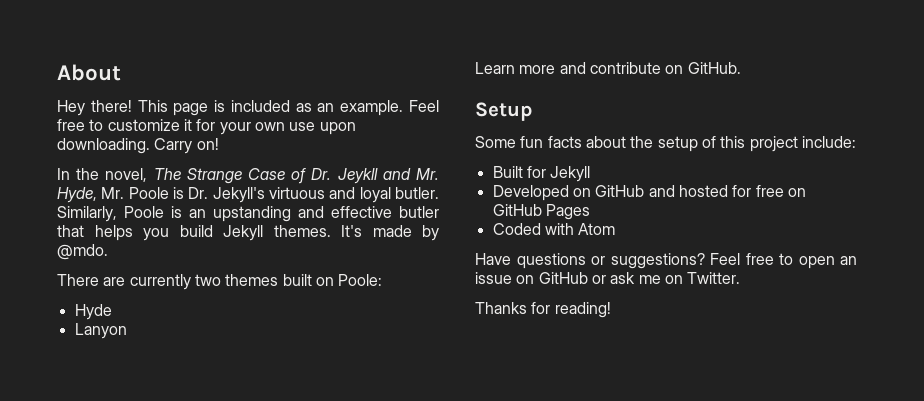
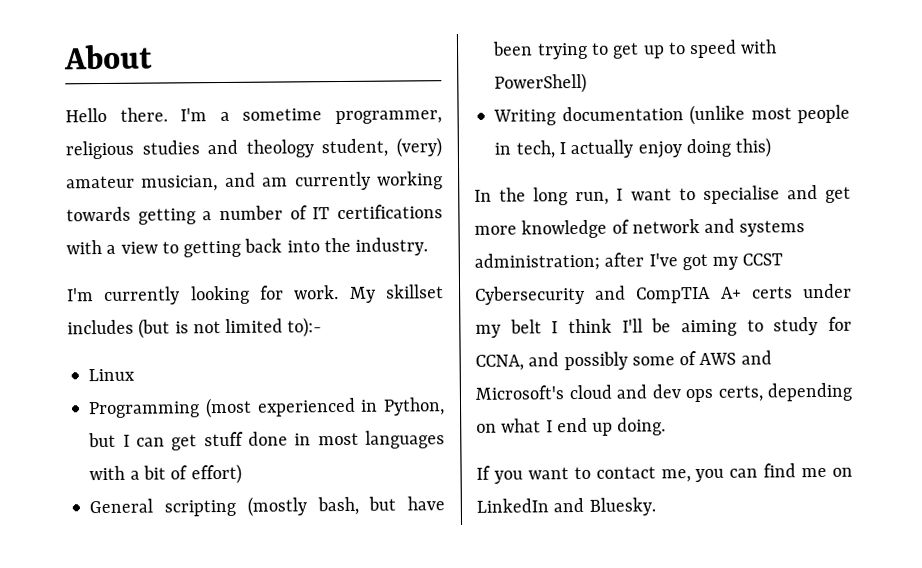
- Hey there! This page is included as an example. Feel free to customize it for your own use upon downloading. Carry on!
- In the novel, The Strange Case of Dr. Jeykll and Mr. Hyde, Mr. Poole is Dr. Jekyll's virtuous and loyal butler. Similarly, Poole is an upstanding and effective butler that helps you build Jekyll themes. It's made by @mdo.
- There are currently two themes built on Poole:
- Hyde
- Lanyon
- Learn more and contribute on GitHub.
- Setup
- Some fun facts about the setup of this project include:
- Built for Jekyll
- Developed on GitHub and hosted for free on GitHub Pages
- Coded with Atom
- Have questions or suggestions? Feel free to open an issue on GitHub or ask me on Twitter.
- Thanks for reading!
+ Hello there. I'm a sometime programmer, religious studies and theology student, (very) amateur musician, and am currently working towards getting a number of IT certifications with a view to getting back into the industry.
+ I'm currently looking for work. My skillset includes (but is not limited to):-
+ Linux
+ Programming (most experienced in Python, but I can get stuff done in most languages with a bit of effort)
+ General scripting (mostly bash, but have been trying to get up to speed with PowerShell)
+ Writing documentation (unlike most people in tech, I actually enjoy doing this)
+ In the long run, I want to specialise and get more knowledge of network and systems administration; after I've got my CCST Cybersecurity and CompTIA A+ certs under my belt I think I'll be aiming to study for CCNA, and possibly some of AWS and Microsoft's cloud and dev ops certs, depending on what I end up doing.
+ If you want to contact me, you can find me on LinkedIn and Bluesky.

